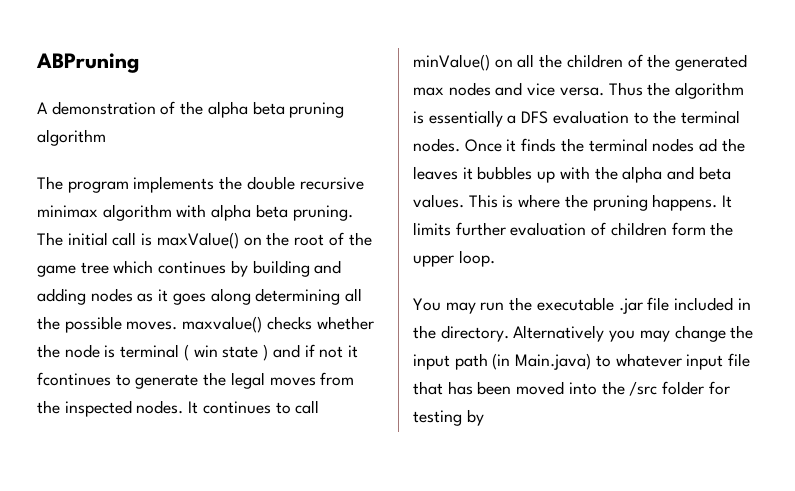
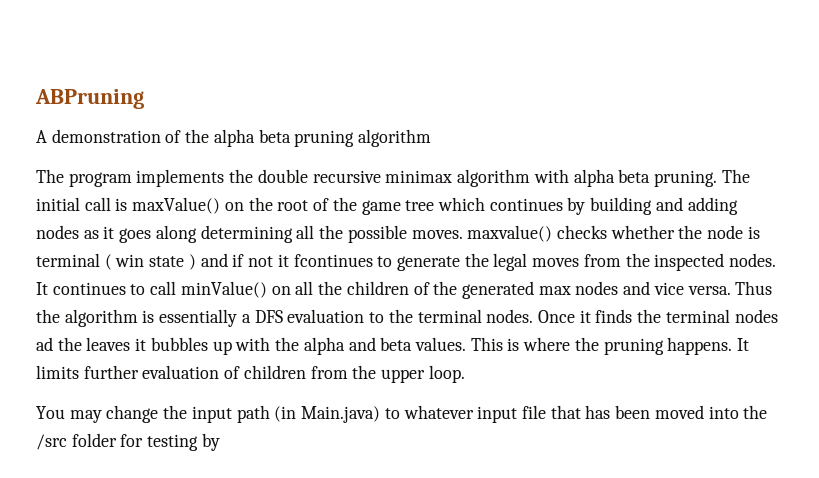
- It limits further evaluation of children form the upper loop.
+ It limits further evaluation of children from the upper loop.
- You may run the executable .jar file included in the directory. Alternatively you may change the input path (in Main.java) to whatever input file that has been moved into the /src folder for testing by
+ You may change the input path (in Main.java) to whatever input file that has been moved into the /src folder for testing by

